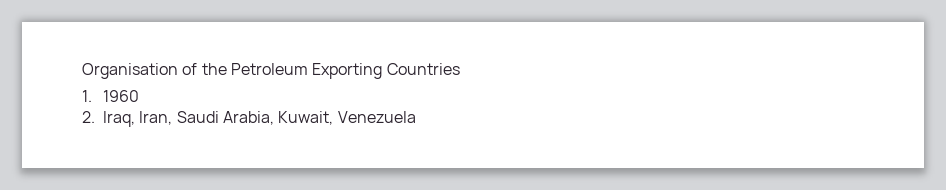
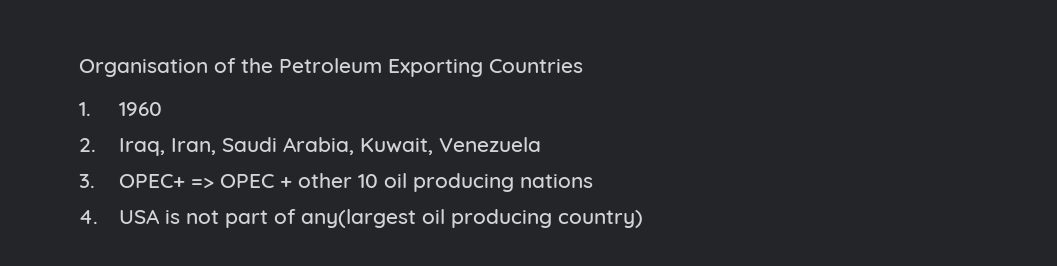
+ 3. OPEC+ => OPEC + other 10 oil producing nations
+ 4. USA is not part of any(largest oil producing country)

